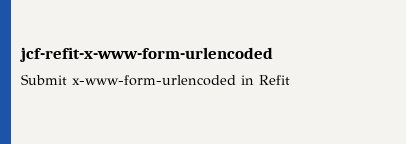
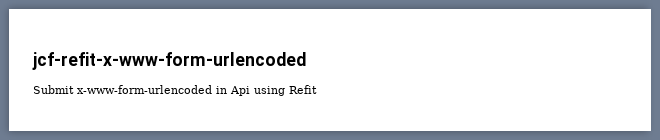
- Submit x-www-form-urlencoded in Refit
+ Submit x-www-form-urlencoded in Api using Refit

